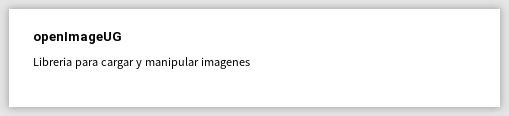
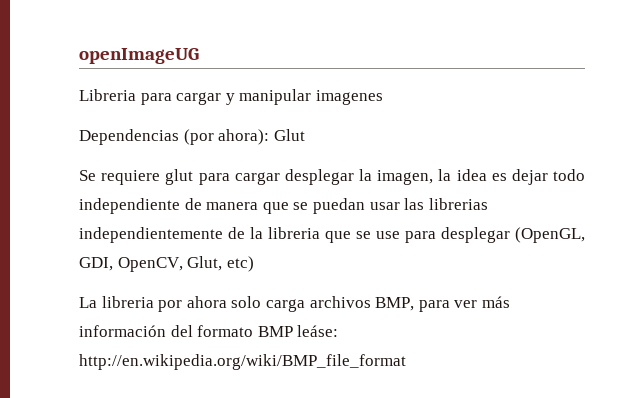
+ Dependencias (por ahora): Glut
+ Se requiere glut para cargar desplegar la imagen, la idea es dejar todo independiente de manera que se puedan usar las librerias independientemente de la libreria que se use para desplegar (OpenGL, GDI, OpenCV, Glut, etc)
+ La libreria por ahora solo carga archivos BMP, para ver más información del formato BMP leáse: http://en.wikipedia.org/wiki/BMP_file_format

